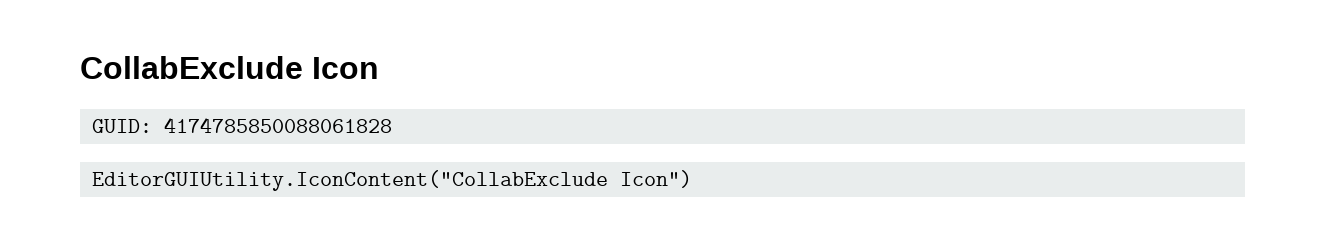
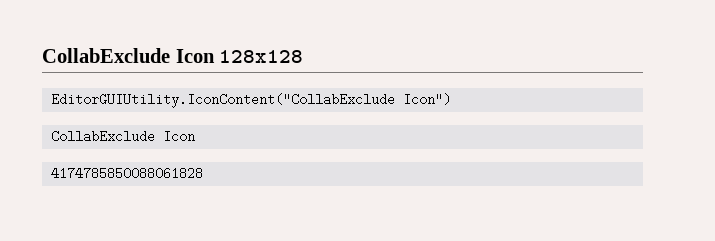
+ CollabExclude Icon 128x128
+ EditorGUIUtility.IconContent("CollabExclude Icon")
  CollabExclude Icon
- GUID: 4174785850088061828
+ 4174785850088061828
- EditorGUIUtility.IconContent("CollabExclude Icon")

